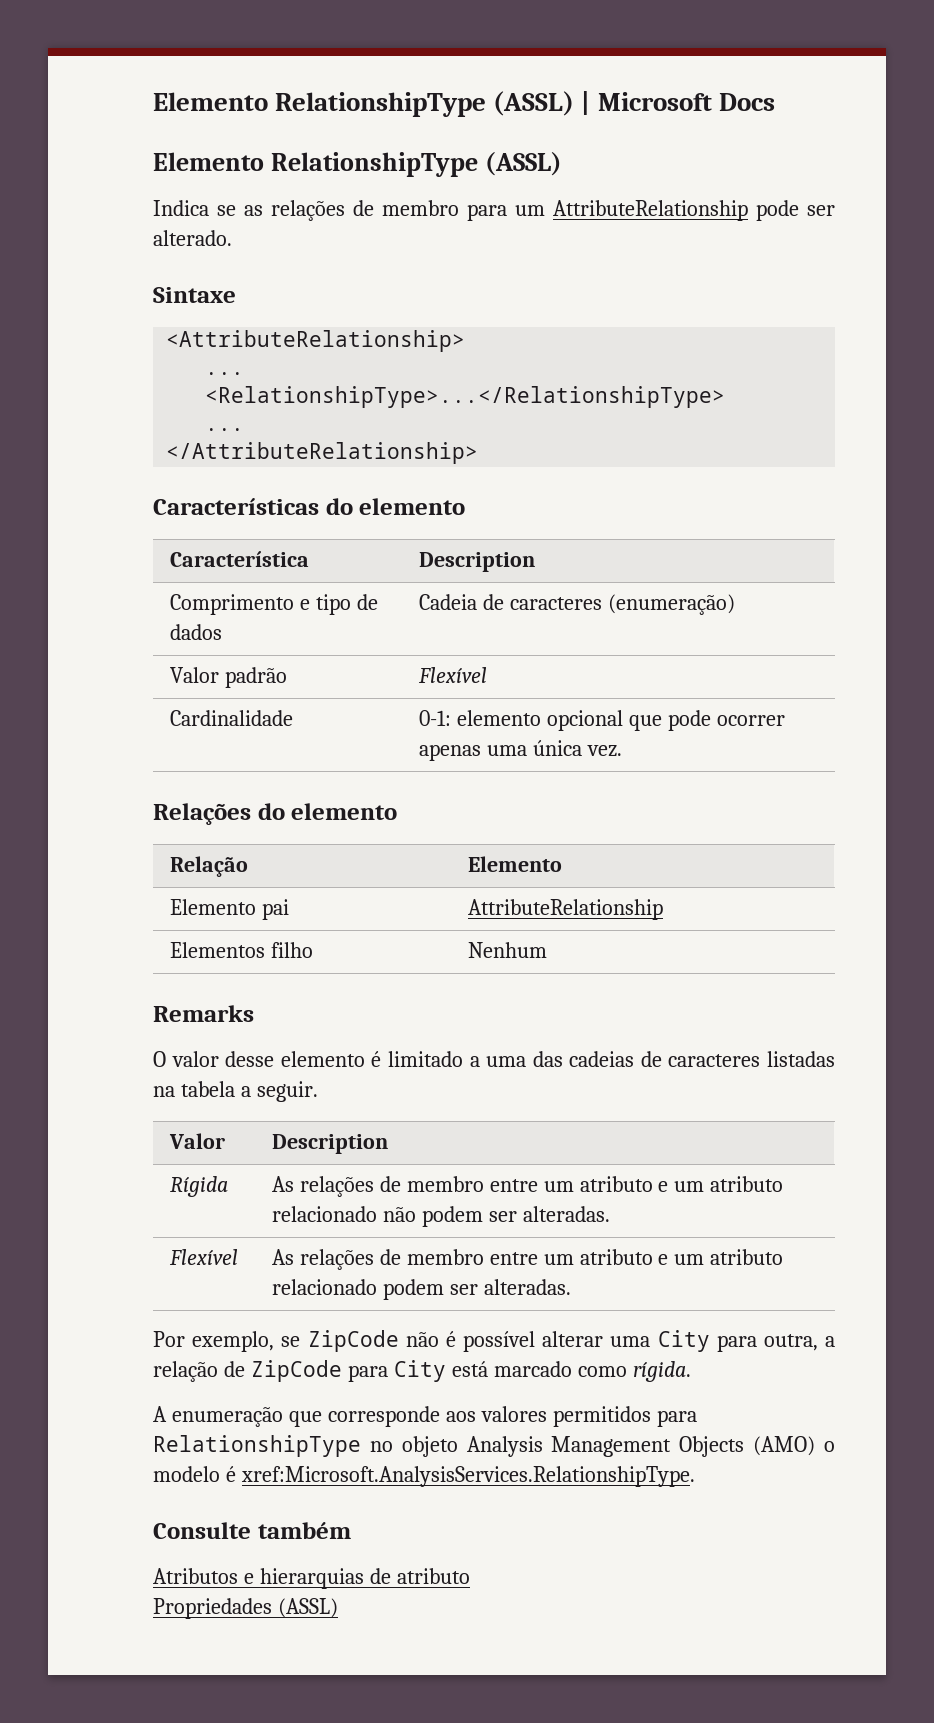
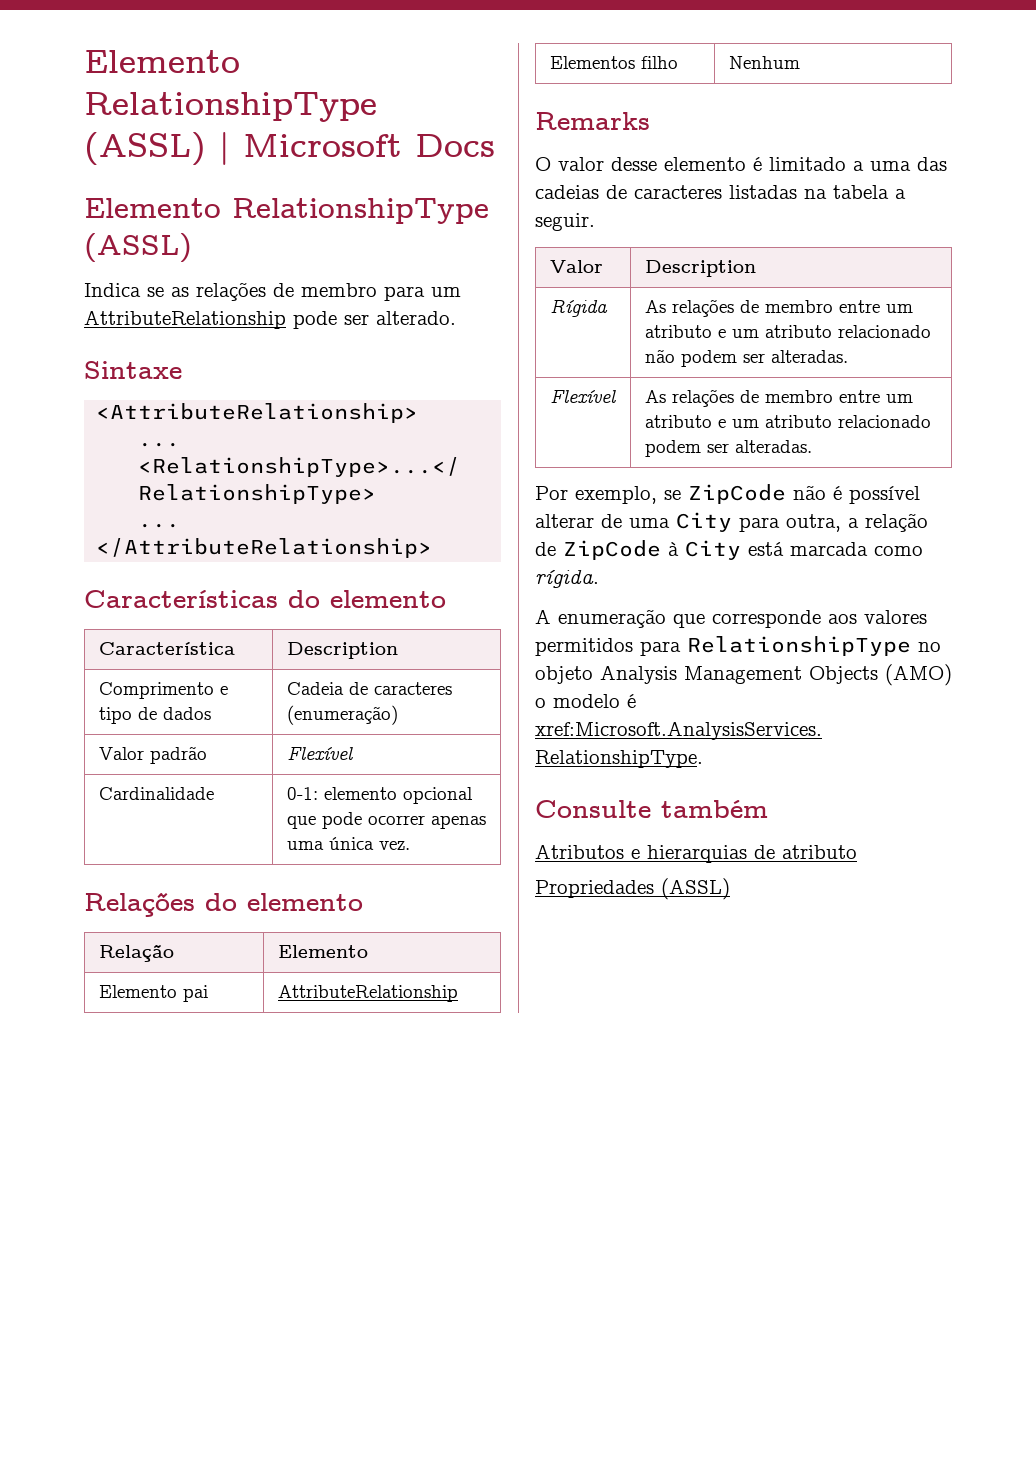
- Por exemplo, se ZipCode não é possível alterar uma City para outra, a relação de ZipCode para City está marcado como rígida.
+ Por exemplo, se ZipCode não é possível alterar de uma City para outra, a relação de ZipCode à City está marcada como rígida.

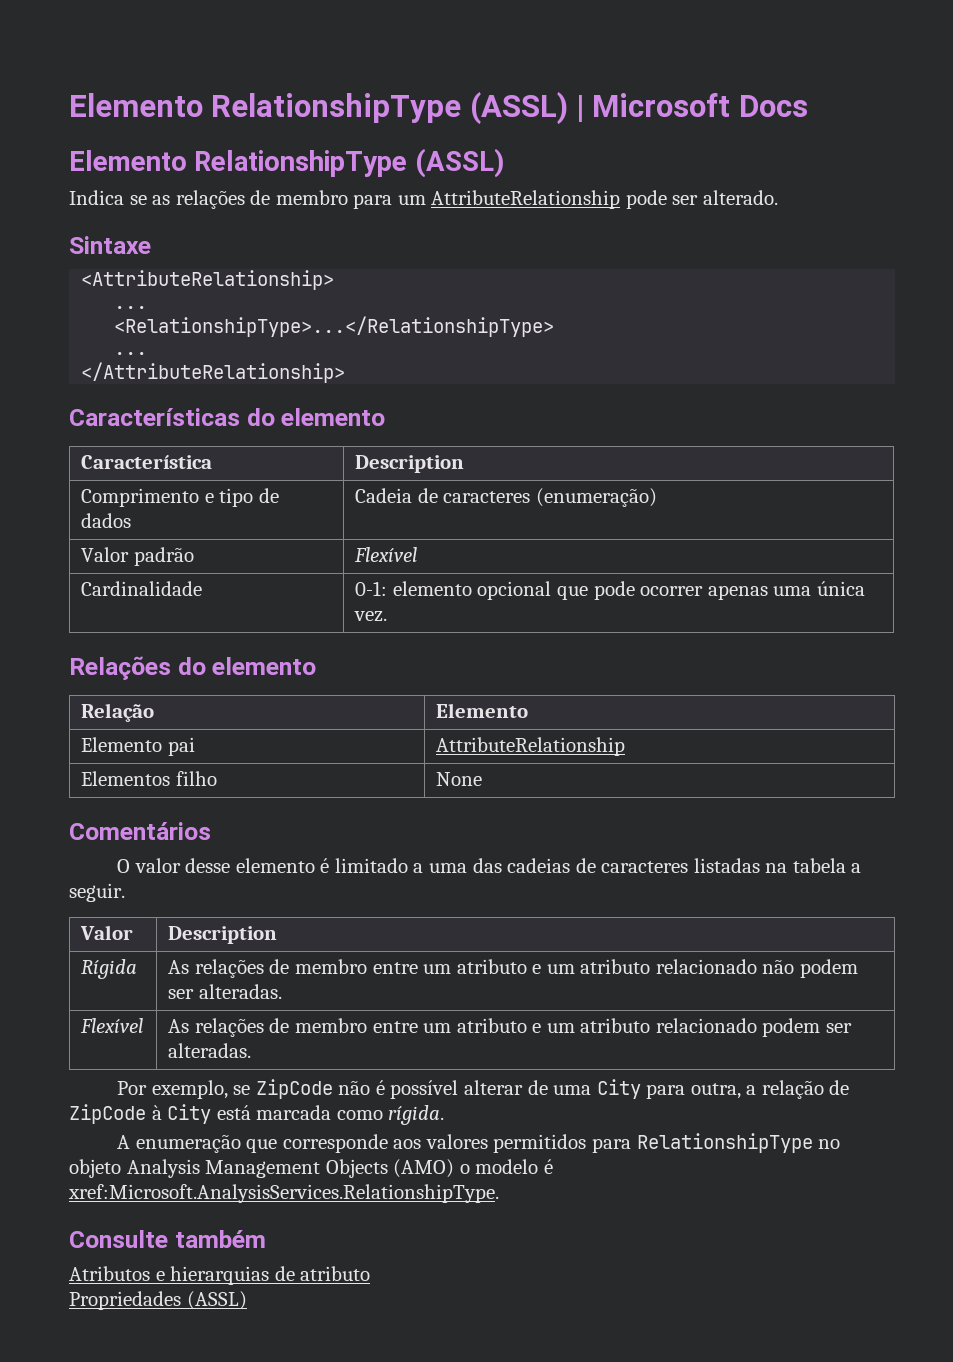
- Elementos filho | Nenhum
- Remarks
+ Elementos filho | None
+ Comentários

